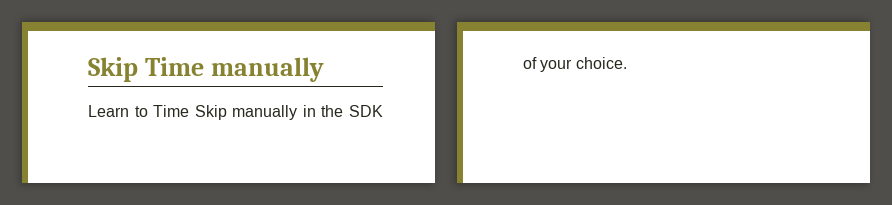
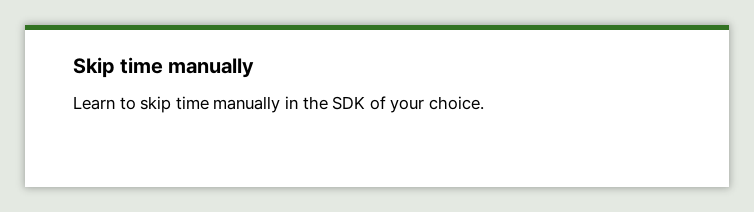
- Skip Time manually
+ Skip time manually
- Learn to Time Skip manually in the SDK of your choice.
+ Learn to skip time manually in the SDK of your choice.

